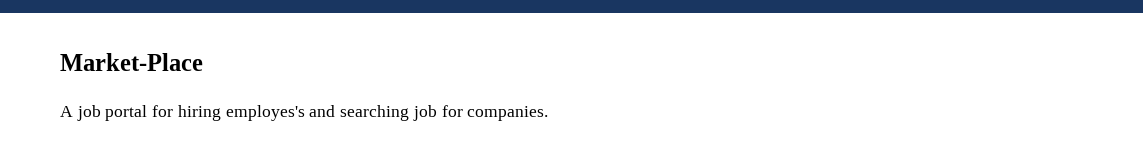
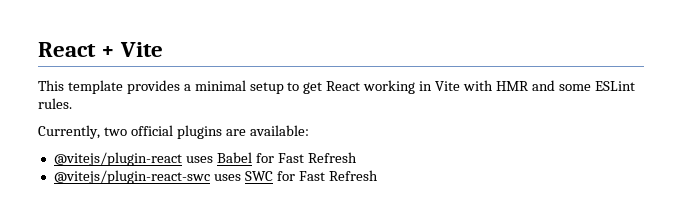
- Market-Place
- A job portal for hiring employes's and searching job for companies.
+ React + Vite
+ This template provides a minimal setup to get React working in Vite with HMR and some ESLint rules.
+ Currently, two official plugins are available:
+ @vitejs/plugin-react uses Babel for Fast Refresh
+ @vitejs/plugin-react-swc uses SWC for Fast Refresh

